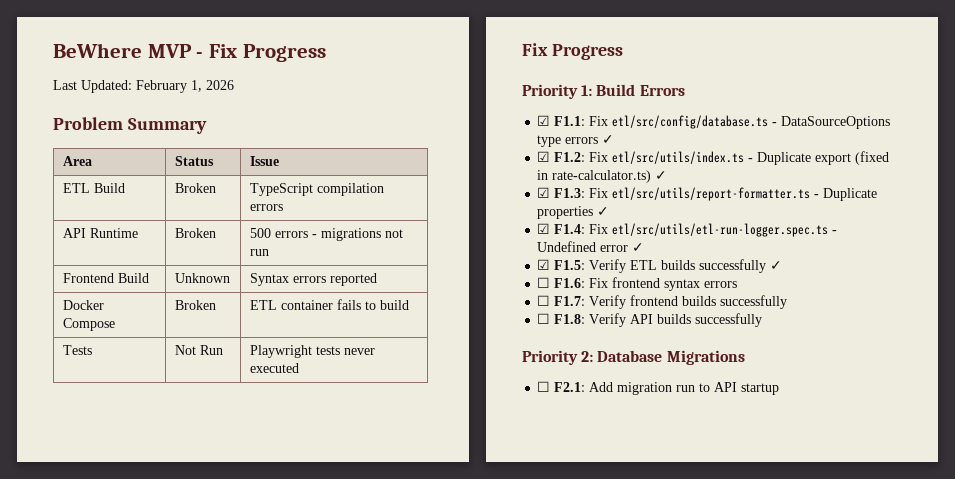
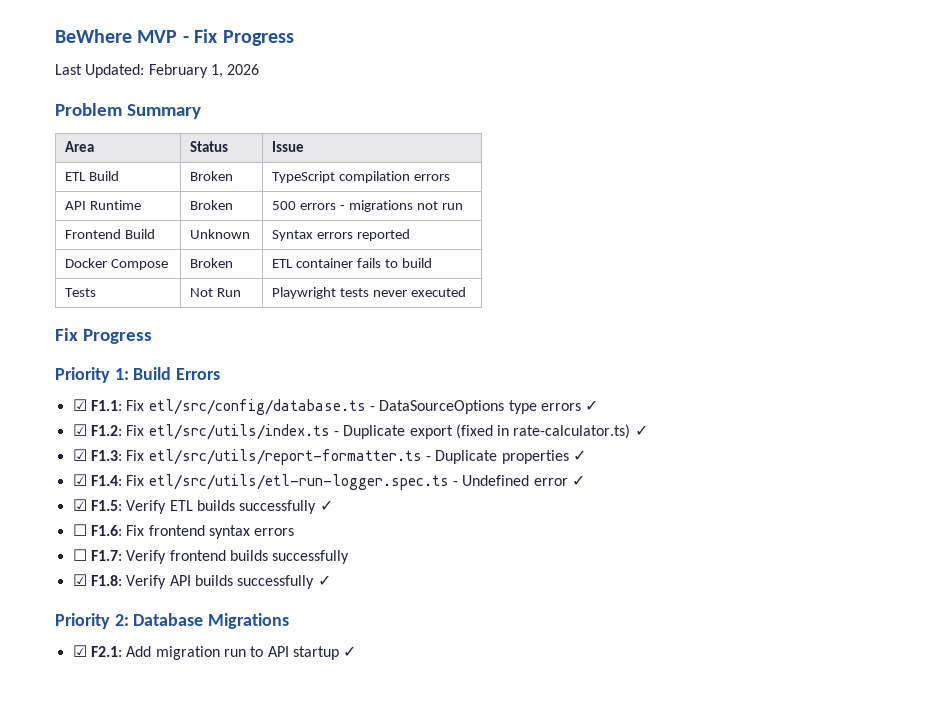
- ☐ F1.8: Verify API builds successfully
+ ☑ F1.8: Verify API builds successfully ✓
- ☐ F2.1: Add migration run to API startup
+ ☑ F2.1: Add migration run to API startup ✓

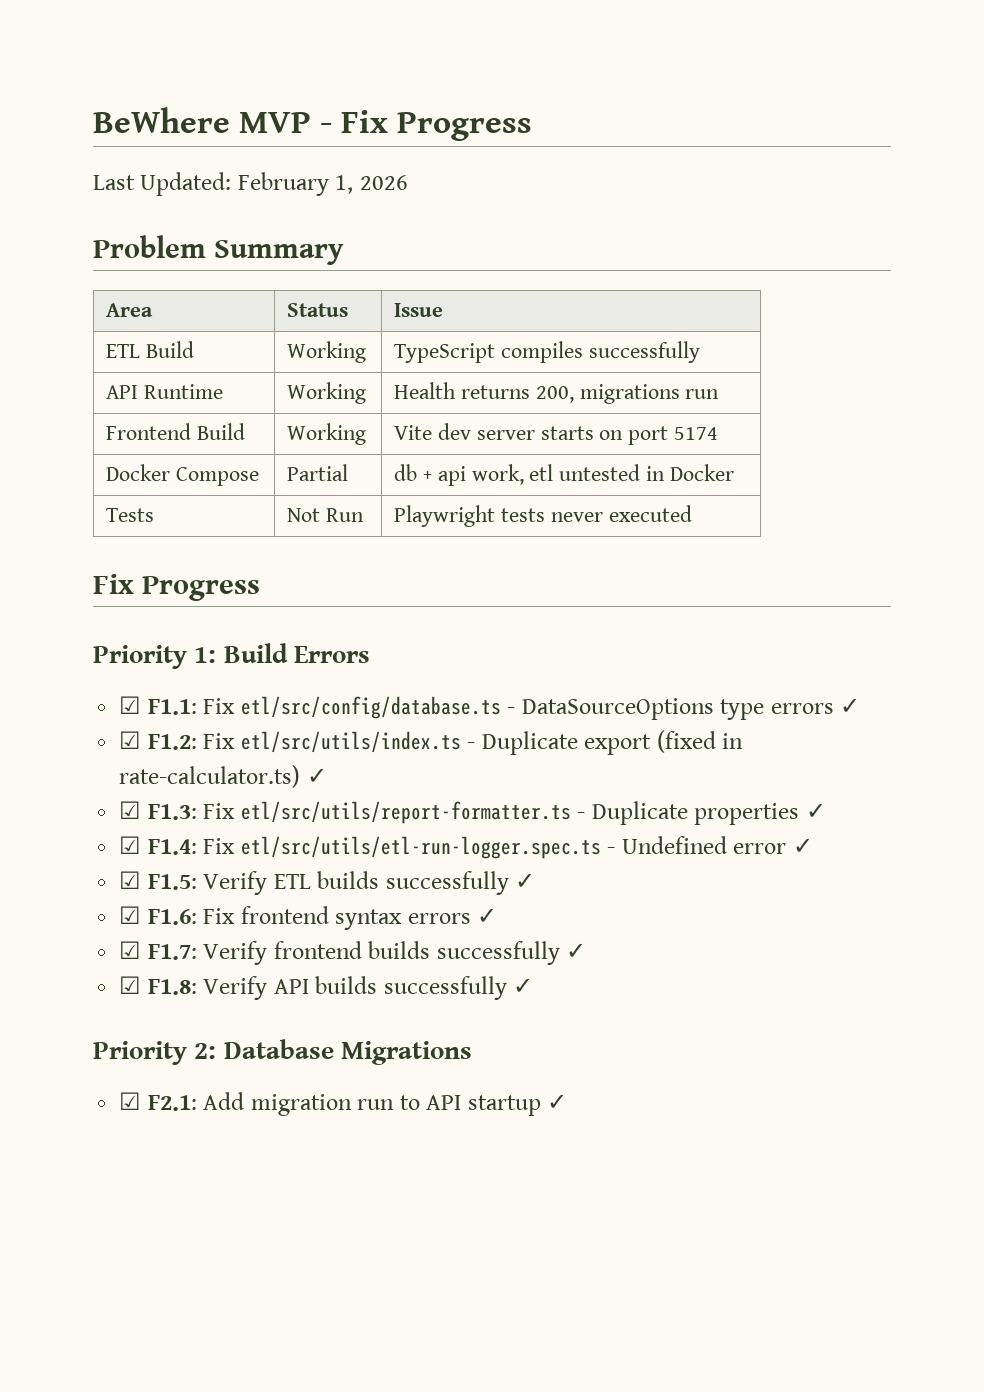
- ETL Build | Broken | TypeScript compilation errors
+ ETL Build | Working | TypeScript compiles successfully
- API Runtime | Broken | 500 errors - migrations not run
- Frontend Build | Unknown | Syntax errors reported
- Docker Compose | Broken | ETL container fails to build
+ API Runtime | Working | Health returns 200, migrations run
+ Frontend Build | Working | Vite dev server starts on port 5174
+ Docker Compose | Partial | db + api work, etl untested in Docker
- ☐ F1.6: Fix frontend syntax errors
- ☐ F1.7: Verify frontend builds successfully
+ ☑ F1.6: Fix frontend syntax errors ✓
+ ☑ F1.7: Verify frontend builds successfully ✓

